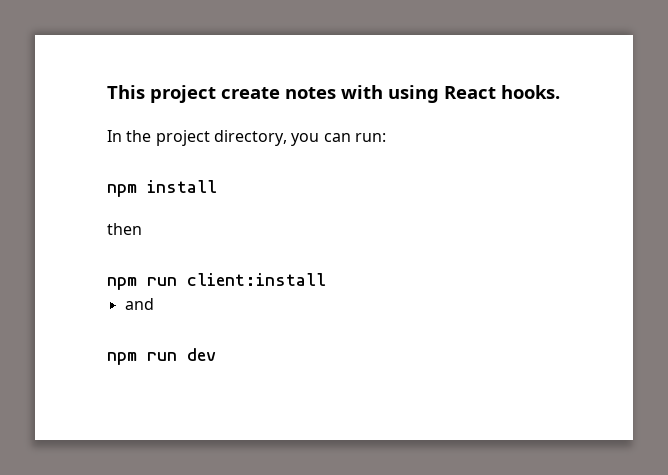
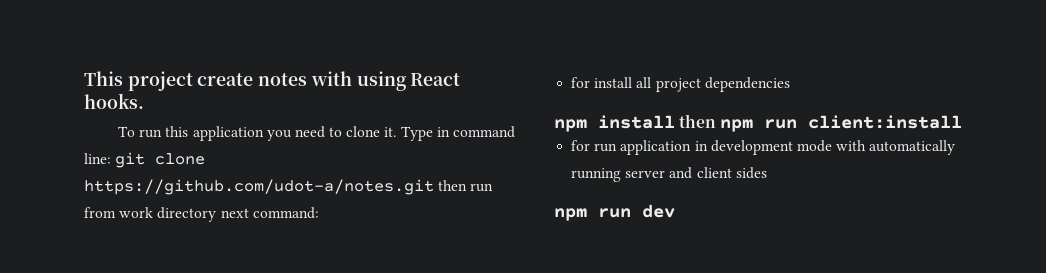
- In the project directory, you can run:
+ To run this application you need to clone it. Type in command line: git clone https://github.com/udot-a/notes.git then run from work directory next command:
+ for install all project dependencies
- npm install
- then
- npm run client:install
+ npm install then npm run client:install
- and
+ for run application in development mode with automatically running server and client sides

